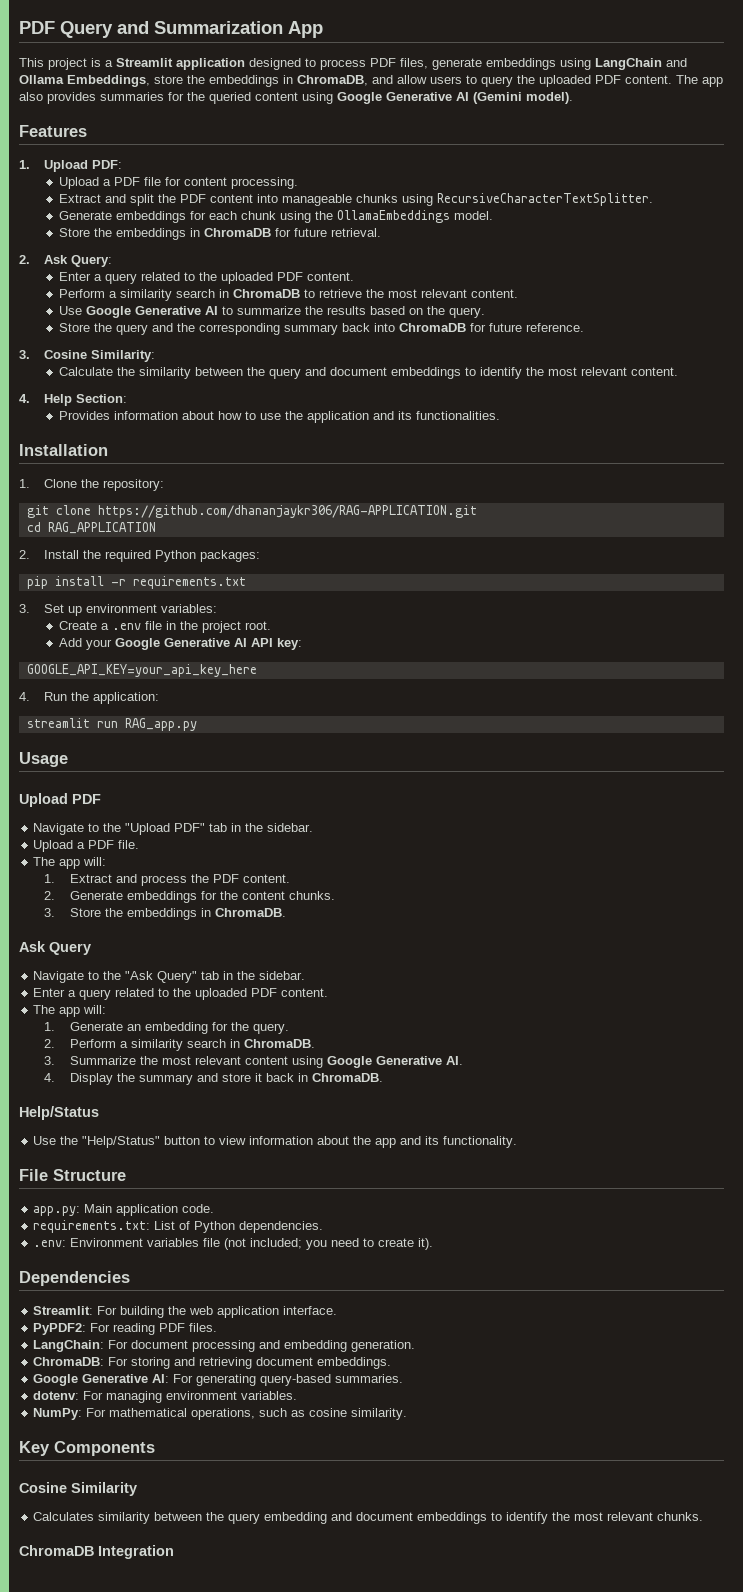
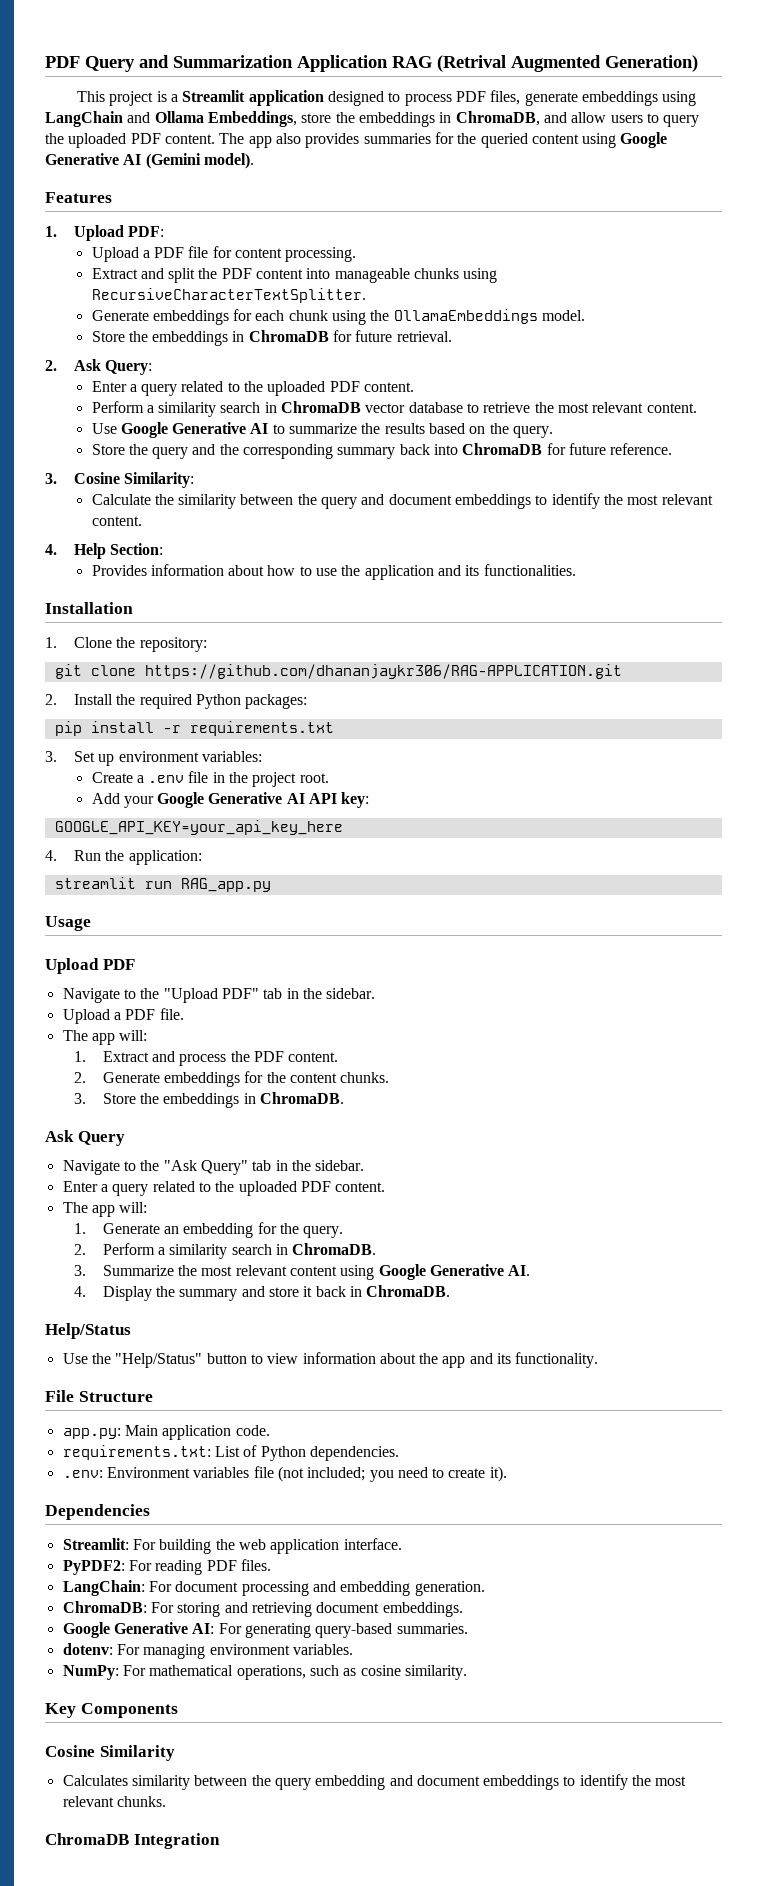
- PDF Query and Summarization App
+ PDF Query and Summarization Application RAG (Retrival Augmented Generation)
- Perform a similarity search in ChromaDB to retrieve the most relevant content.
+ Perform a similarity search in ChromaDB vector database to retrieve the most relevant content.
- cd RAG_APPLICATION

